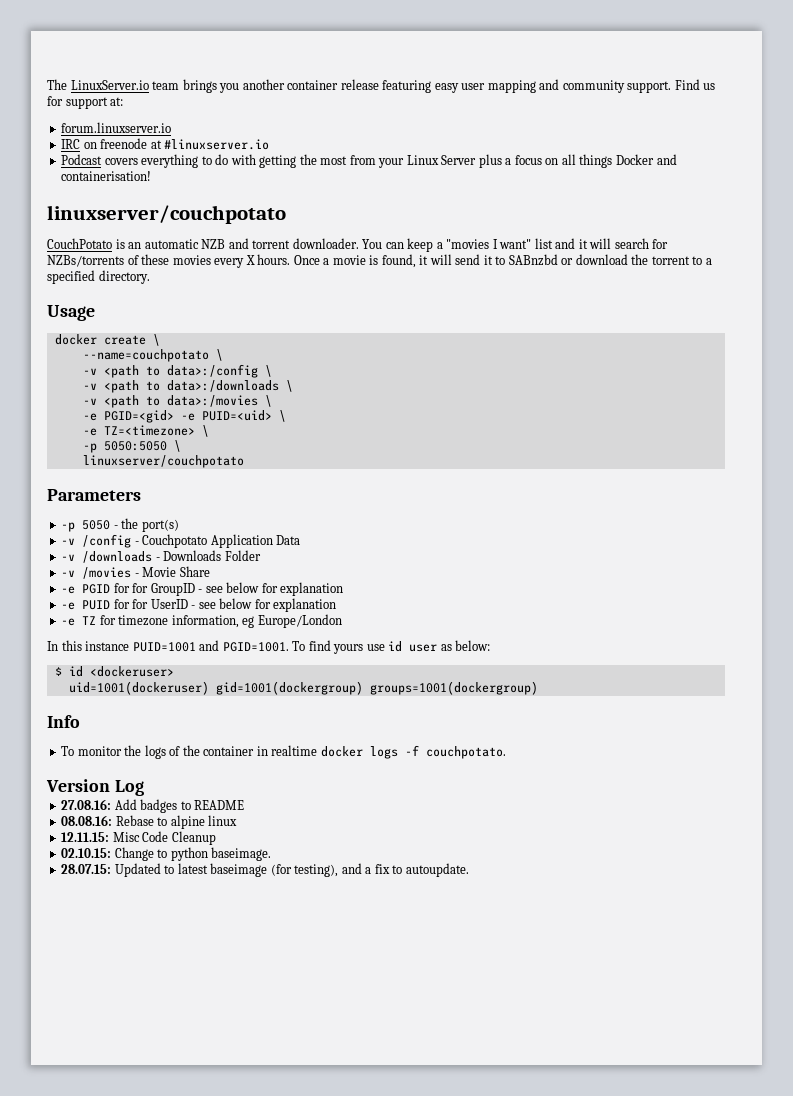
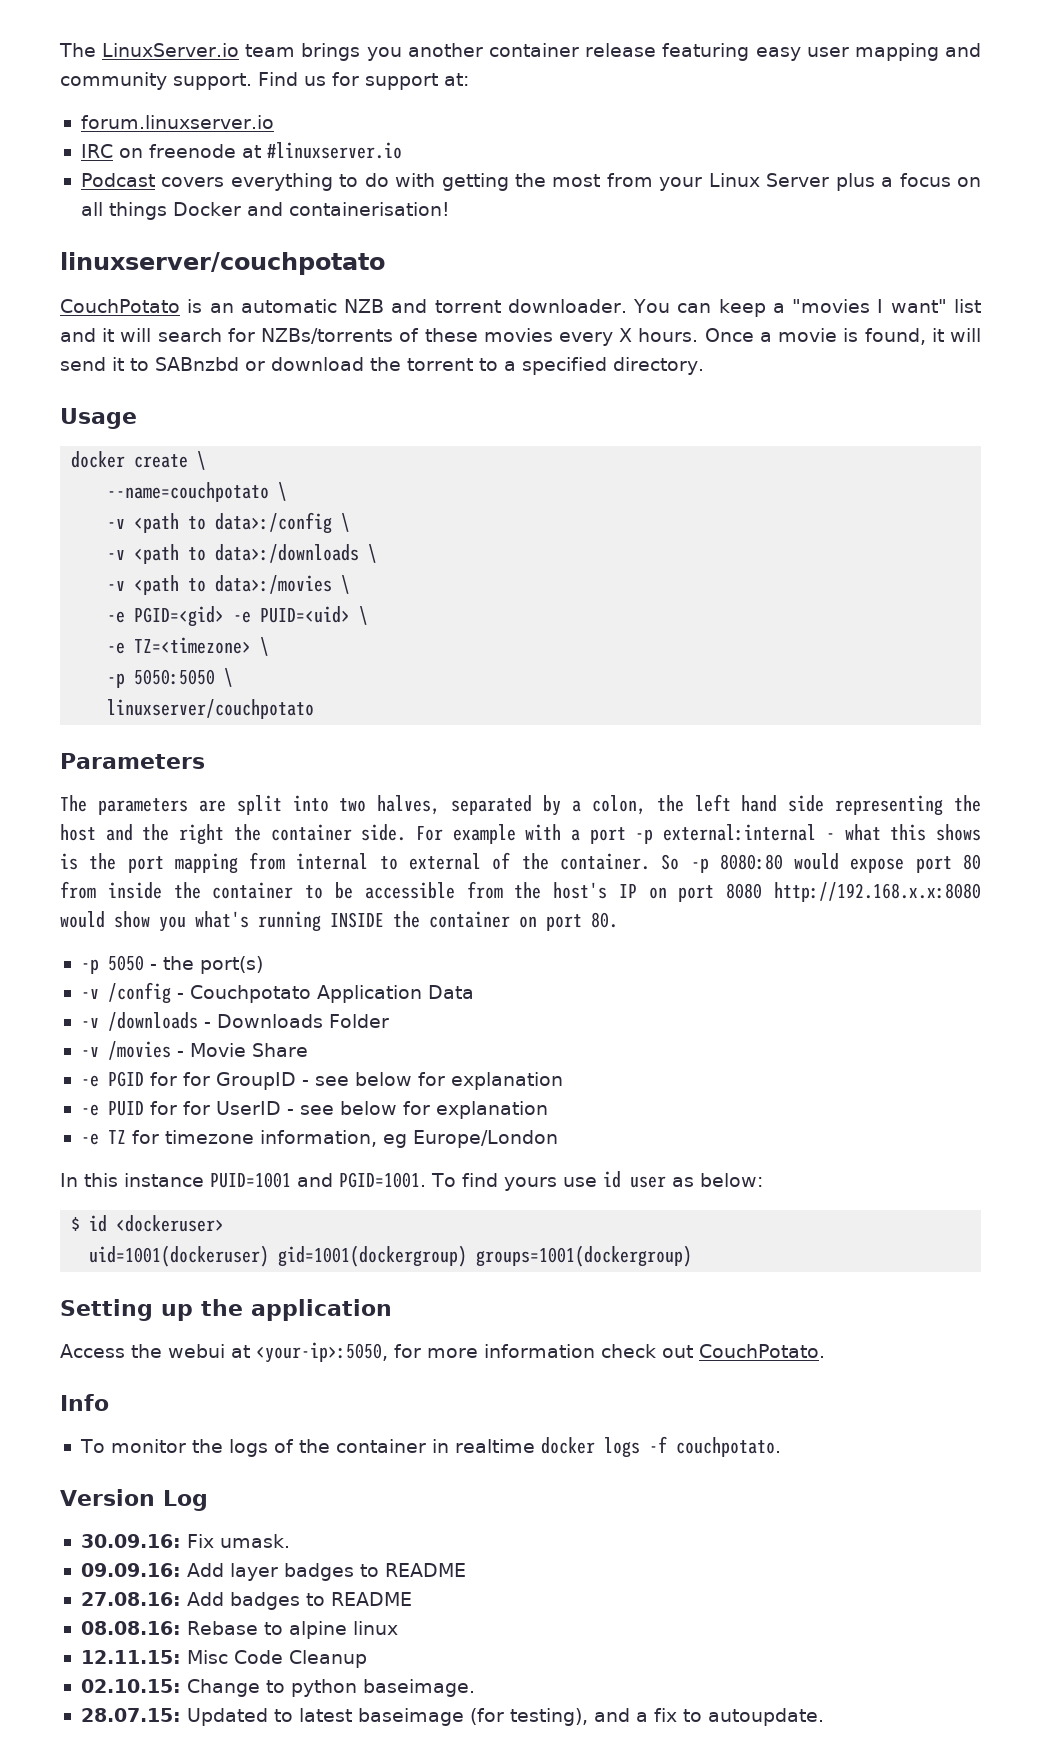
+ The parameters are split into two halves, separated by a colon, the left hand side representing the host and the right the container side. For example with a port -p external:internal - what this shows is the port mapping from internal to external of the container. So -p 8080:80 would expose port 80 from inside the container to be accessible from the host's IP on port 8080 http://192.168.x.x:8080 would show you what's running INSIDE the container on port 80.
+ Setting up the application
+ Access the webui at <your-ip>:5050, for more information check out CouchPotato.
+ 30.09.16: Fix umask.
+ 09.09.16: Add layer badges to README

